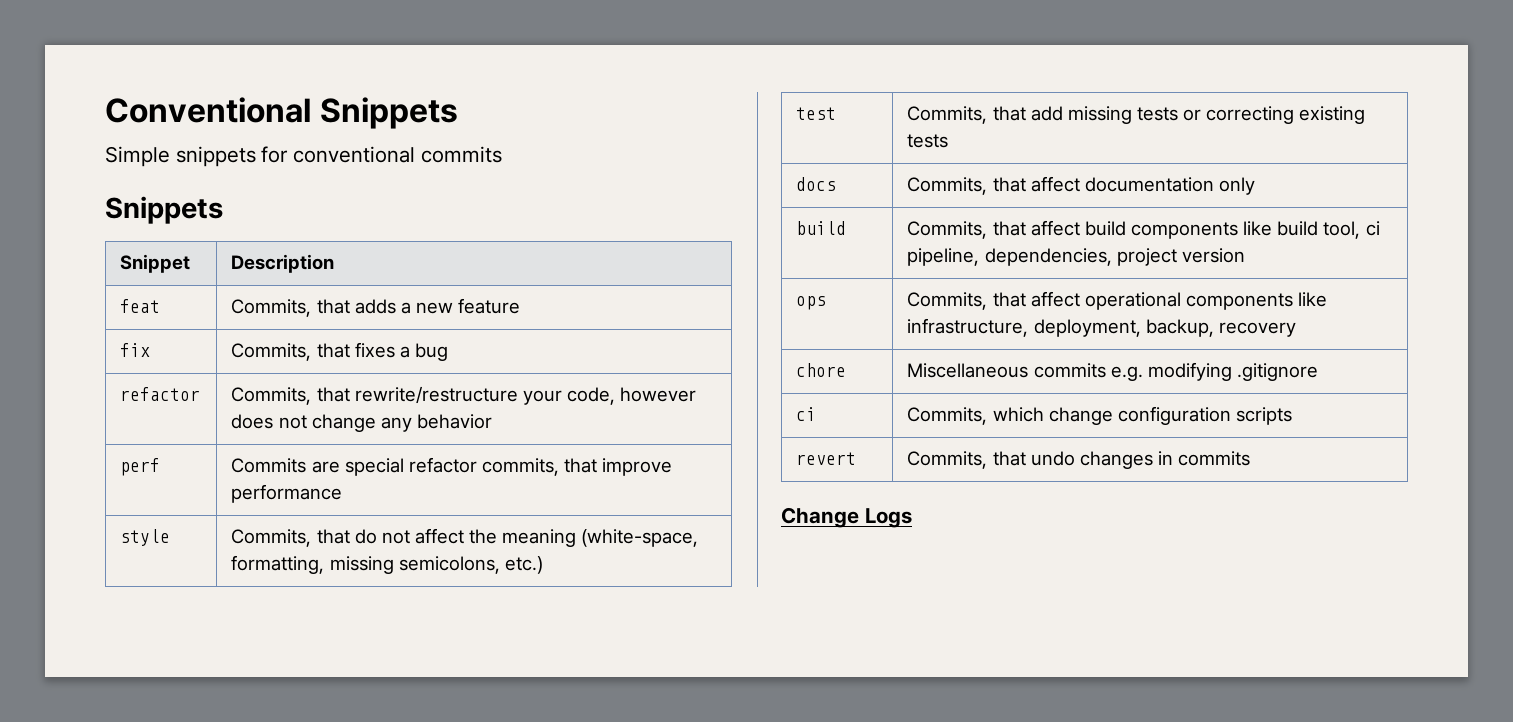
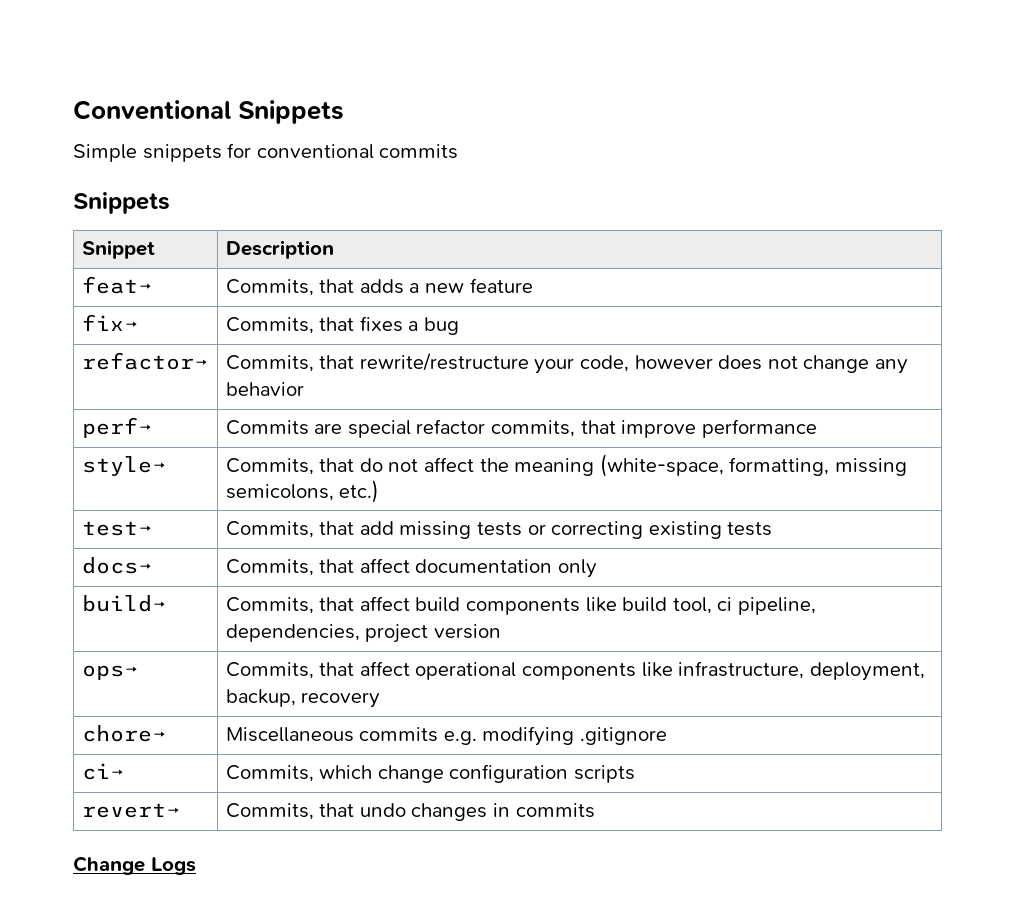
- feat | Commits, that adds a new feature
+ feat→ | Commits, that adds a new feature
- fix | Commits, that fixes a bug
+ fix→ | Commits, that fixes a bug
- refactor | Commits, that rewrite/restructure your code, however does not change any behavior
+ refactor→ | Commits, that rewrite/restructure your code, however does not change any behavior
- perf | Commits are special refactor commits, that improve performance
+ perf→ | Commits are special refactor commits, that improve performance
- style | Commits, that do not affect the meaning (white-space, formatting, missing semicolons, etc.)
+ style→ | Commits, that do not affect the meaning (white-space, formatting, missing semicolons, etc.)
- test | Commits, that add missing tests or correcting existing tests
+ test→ | Commits, that add missing tests or correcting existing tests
- docs | Commits, that affect documentation only
+ docs→ | Commits, that affect documentation only
- build | Commits, that affect build components like build tool, ci pipeline, dependencies, project version
+ build→ | Commits, that affect build components like build tool, ci pipeline, dependencies, project version
- ops | Commits, that affect operational components like infrastructure, deployment, backup, recovery
+ ops→ | Commits, that affect operational components like infrastructure, deployment, backup, recovery
- chore | Miscellaneous commits e.g. modifying .gitignore
+ chore→ | Miscellaneous commits e.g. modifying .gitignore
- ci | Commits, which change configuration scripts
+ ci→ | Commits, which change configuration scripts
- revert | Commits, that undo changes in commits
+ revert→ | Commits, that undo changes in commits

